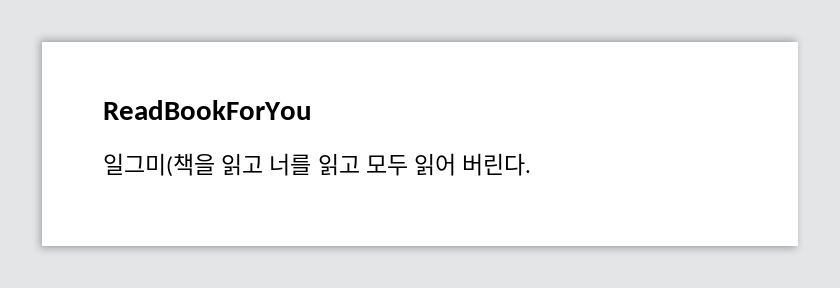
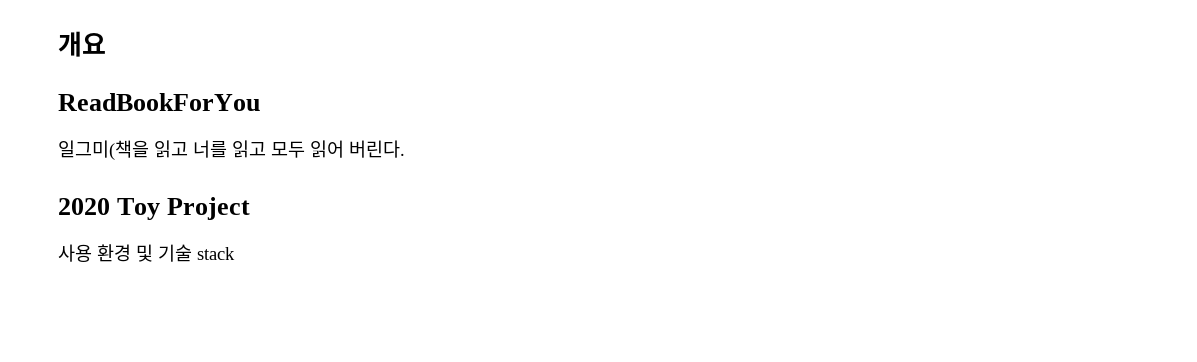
+ 개요
+ 2020 Toy Project
+ 사용 환경 및 기술 stack

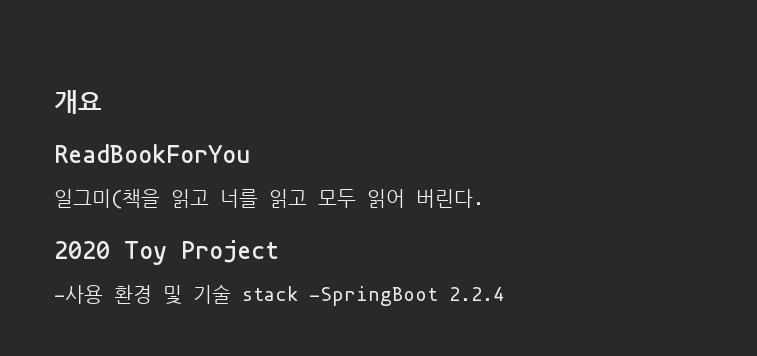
- 사용 환경 및 기술 stack
+ -사용 환경 및 기술 stack -SpringBoot 2.2.4

